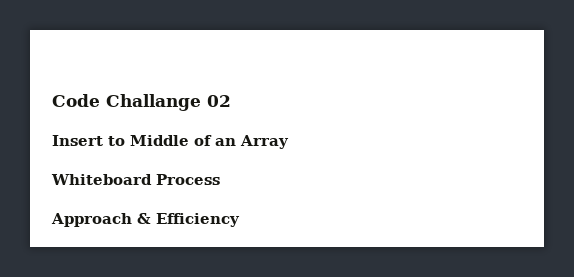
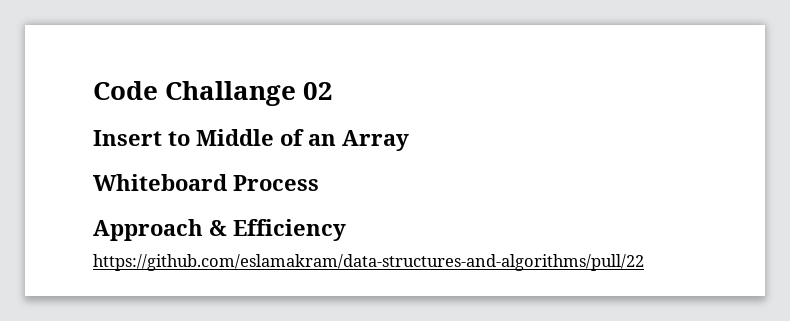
+ https://github.com/eslamakram/data-structures-and-algorithms/pull/22

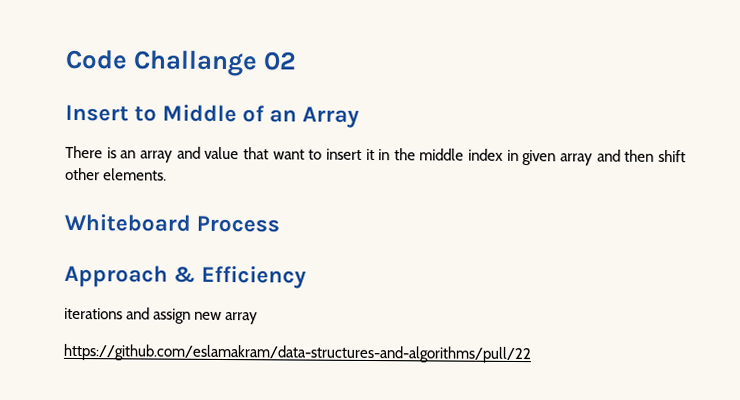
+ There is an array and value that want to insert it in the middle index in given array and then shift other elements.
+ iterations and assign new array

